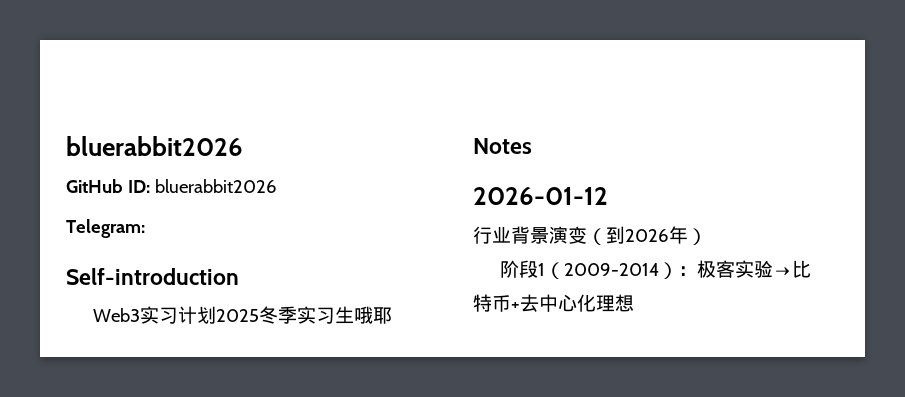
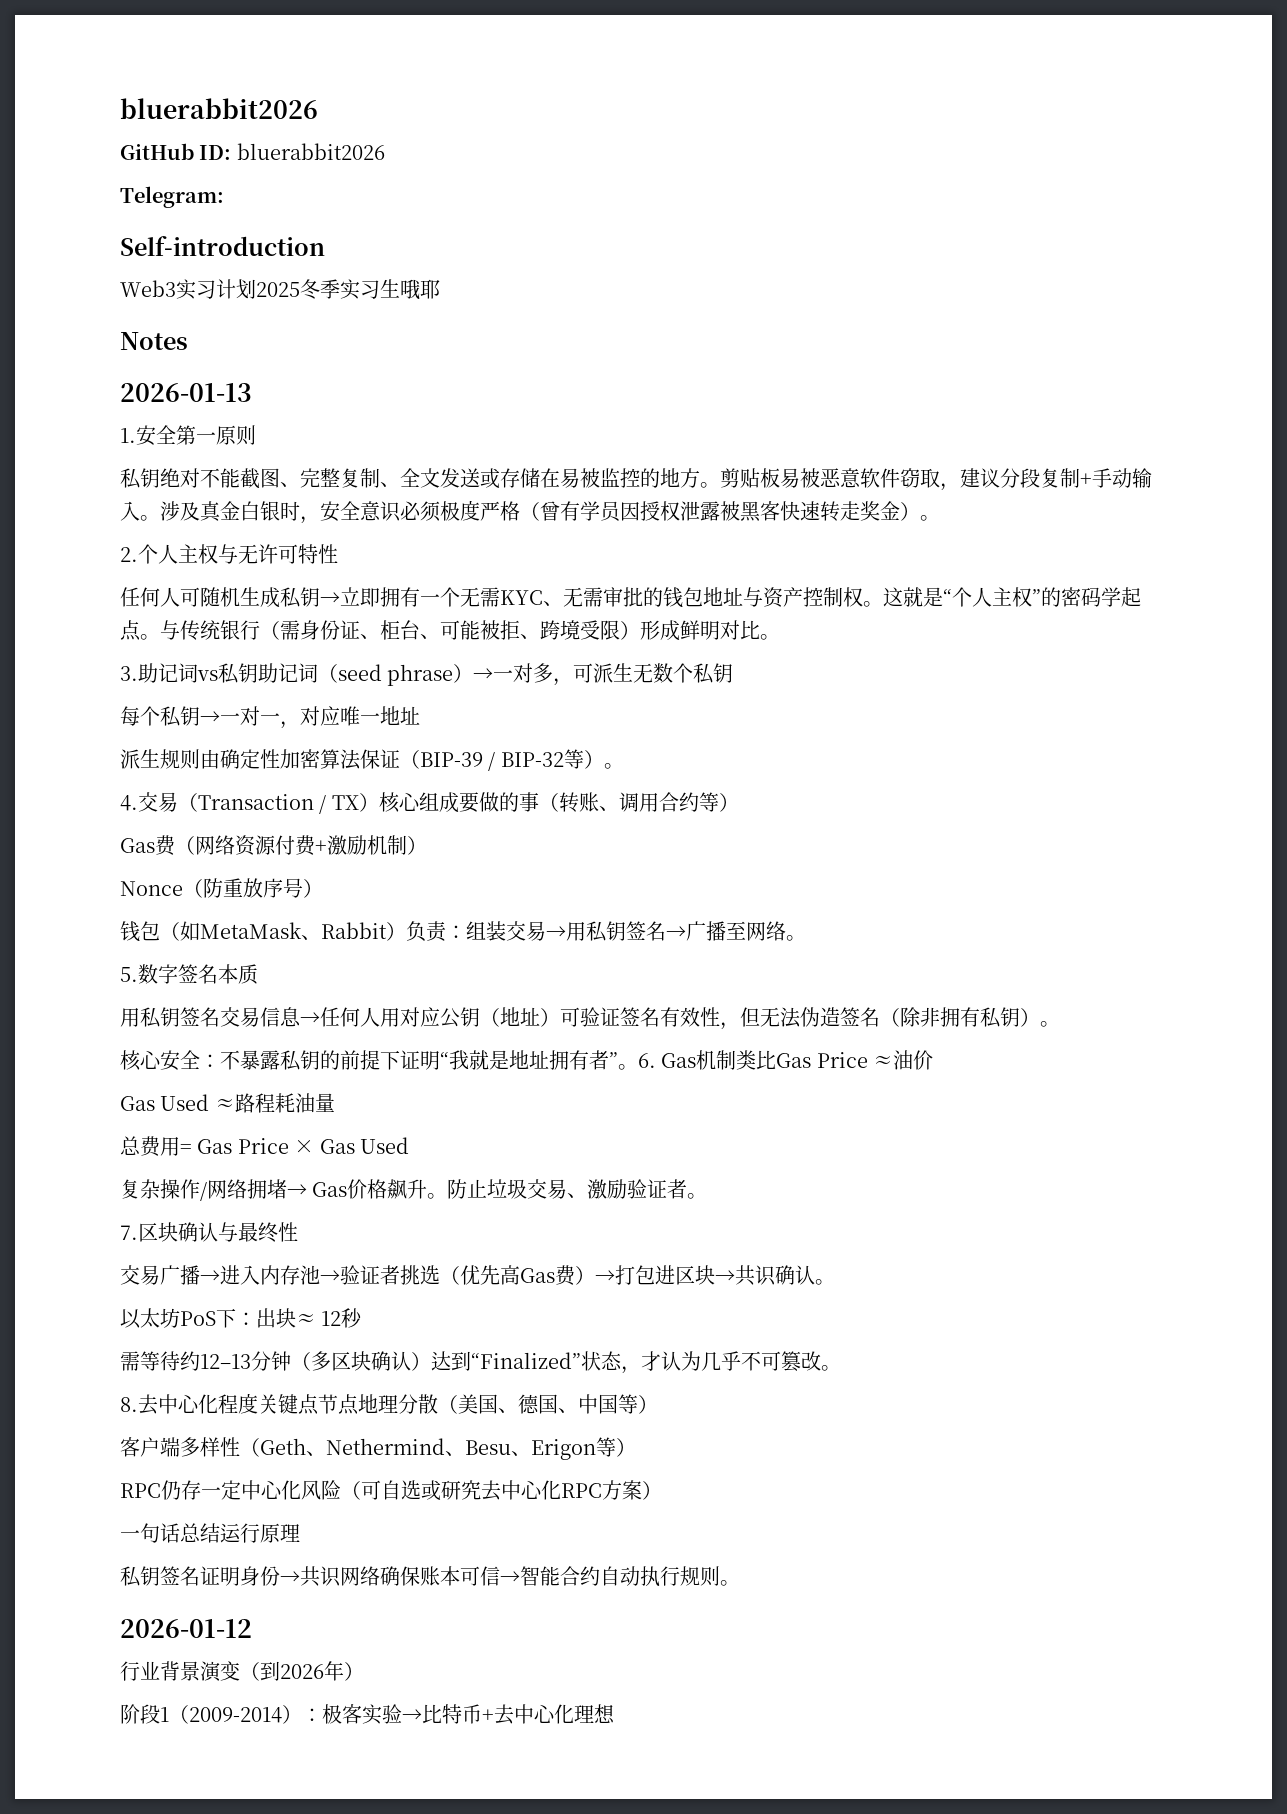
+ 2026-01-13
+ 1.安全第一原则
+ 私钥绝对不能截图、完整复制、全文发送或存储在易被监控的地方。剪贴板易被恶意软件窃取，建议分段复制+手动输入。涉及真金白银时，安全意识必须极度严格（曾有学员因授权泄露被黑客快速转走奖金）。
+ 2.个人主权与无许可特性
+ 任何人可随机生成私钥→立即拥有一个无需KYC、无需审批的钱包地址与资产控制权。这就是“个人主权”的密码学起点。与传统银行（需身份证、柜台、可能被拒、跨境受限）形成鲜明对比。
+ 3.助记词vs私钥助记词（seed phrase）→一对多，可派生无数个私钥
+ 每个私钥→一对一，对应唯一地址
+ 派生规则由确定性加密算法保证（BIP-39 / BIP-32等）。
+ 4.交易（Transaction / TX）核心组成要做的事（转账、调用合约等）
+ Gas费（网络资源付费+激励机制）
+ Nonce（防重放序号）
+ 钱包（如MetaMask、Rabbit）负责：组装交易→用私钥签名→广播至网络。
+ 5.数字签名本质
+ 用私钥签名交易信息→任何人用对应公钥（地址）可验证签名有效性，但无法伪造签名（除非拥有私钥）。
+ 核心安全：不暴露私钥的前提下证明“我就是地址拥有者”。6. Gas机制类比Gas Price ≈油价
+ Gas Used ≈路程耗油量
+ 总费用= Gas Price × Gas Used
+ 复杂操作/网络拥堵→ Gas价格飙升。防止垃圾交易、激励验证者。
+ 7.区块确认与最终性
+ 交易广播→进入内存池→验证者挑选（优先高Gas费）→打包进区块→共识确认。
+ 以太坊PoS下：出块≈ 12秒
+ 需等待约12–13分钟（多区块确认）达到“Finalized”状态，才认为几乎不可篡改。
+ 8.去中心化程度关键点节点地理分散（美国、德国、中国等）
+ 客户端多样性（Geth、Nethermind、Besu、Erigon等）
+ RPC仍存一定中心化风险（可自选或研究去中心化RPC方案）
+ 一句话总结运行原理
+ 私钥签名证明身份→共识网络确保账本可信→智能合约自动执行规则。

